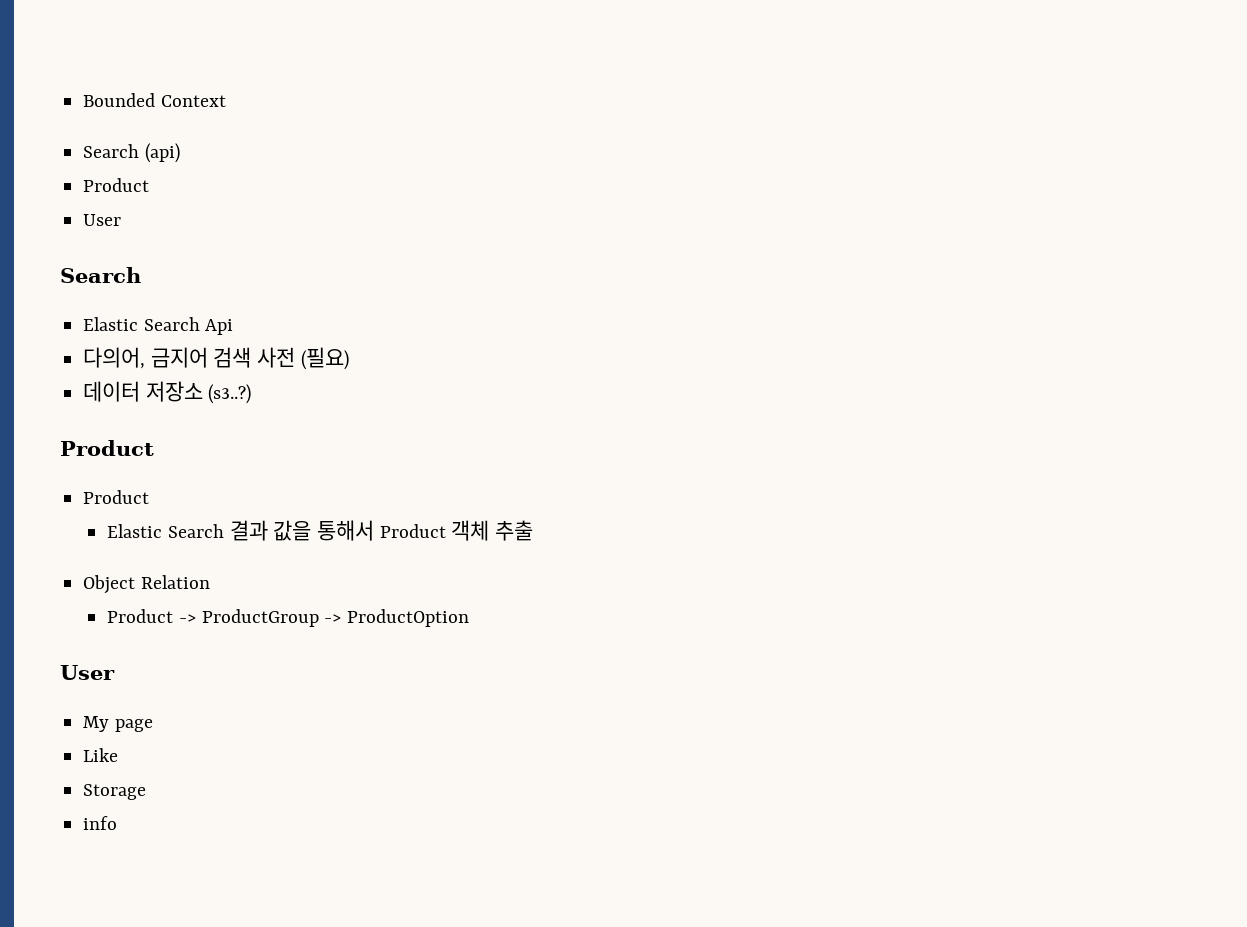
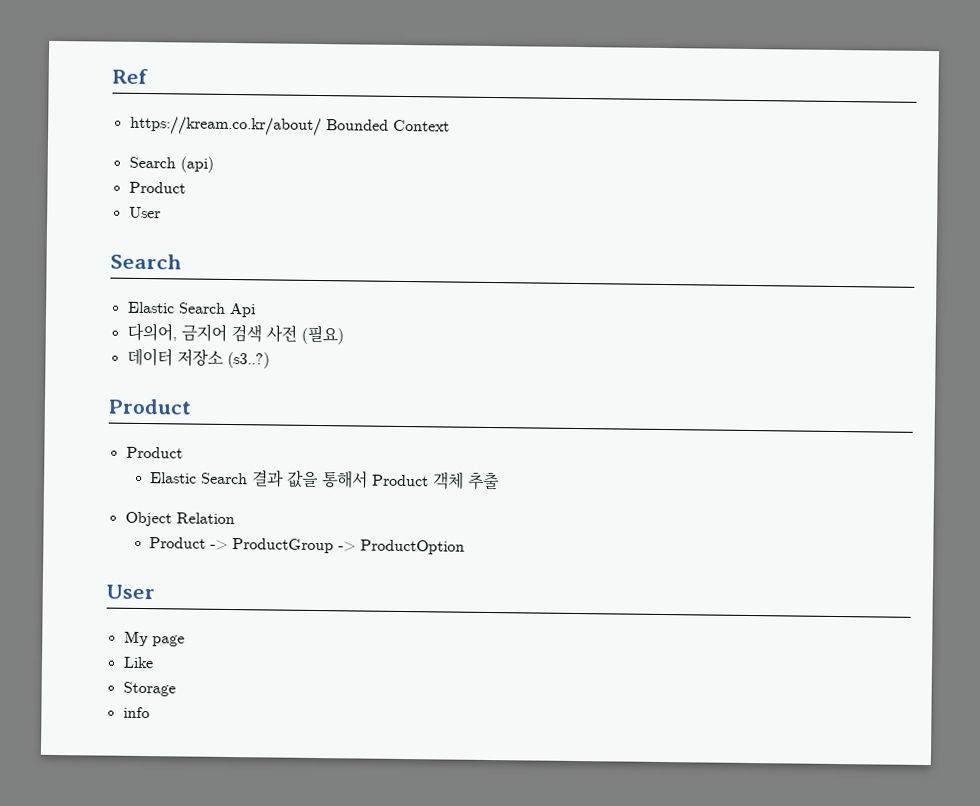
- Bounded Context
+ Ref
+ https://kream.co.kr/about/ Bounded Context

